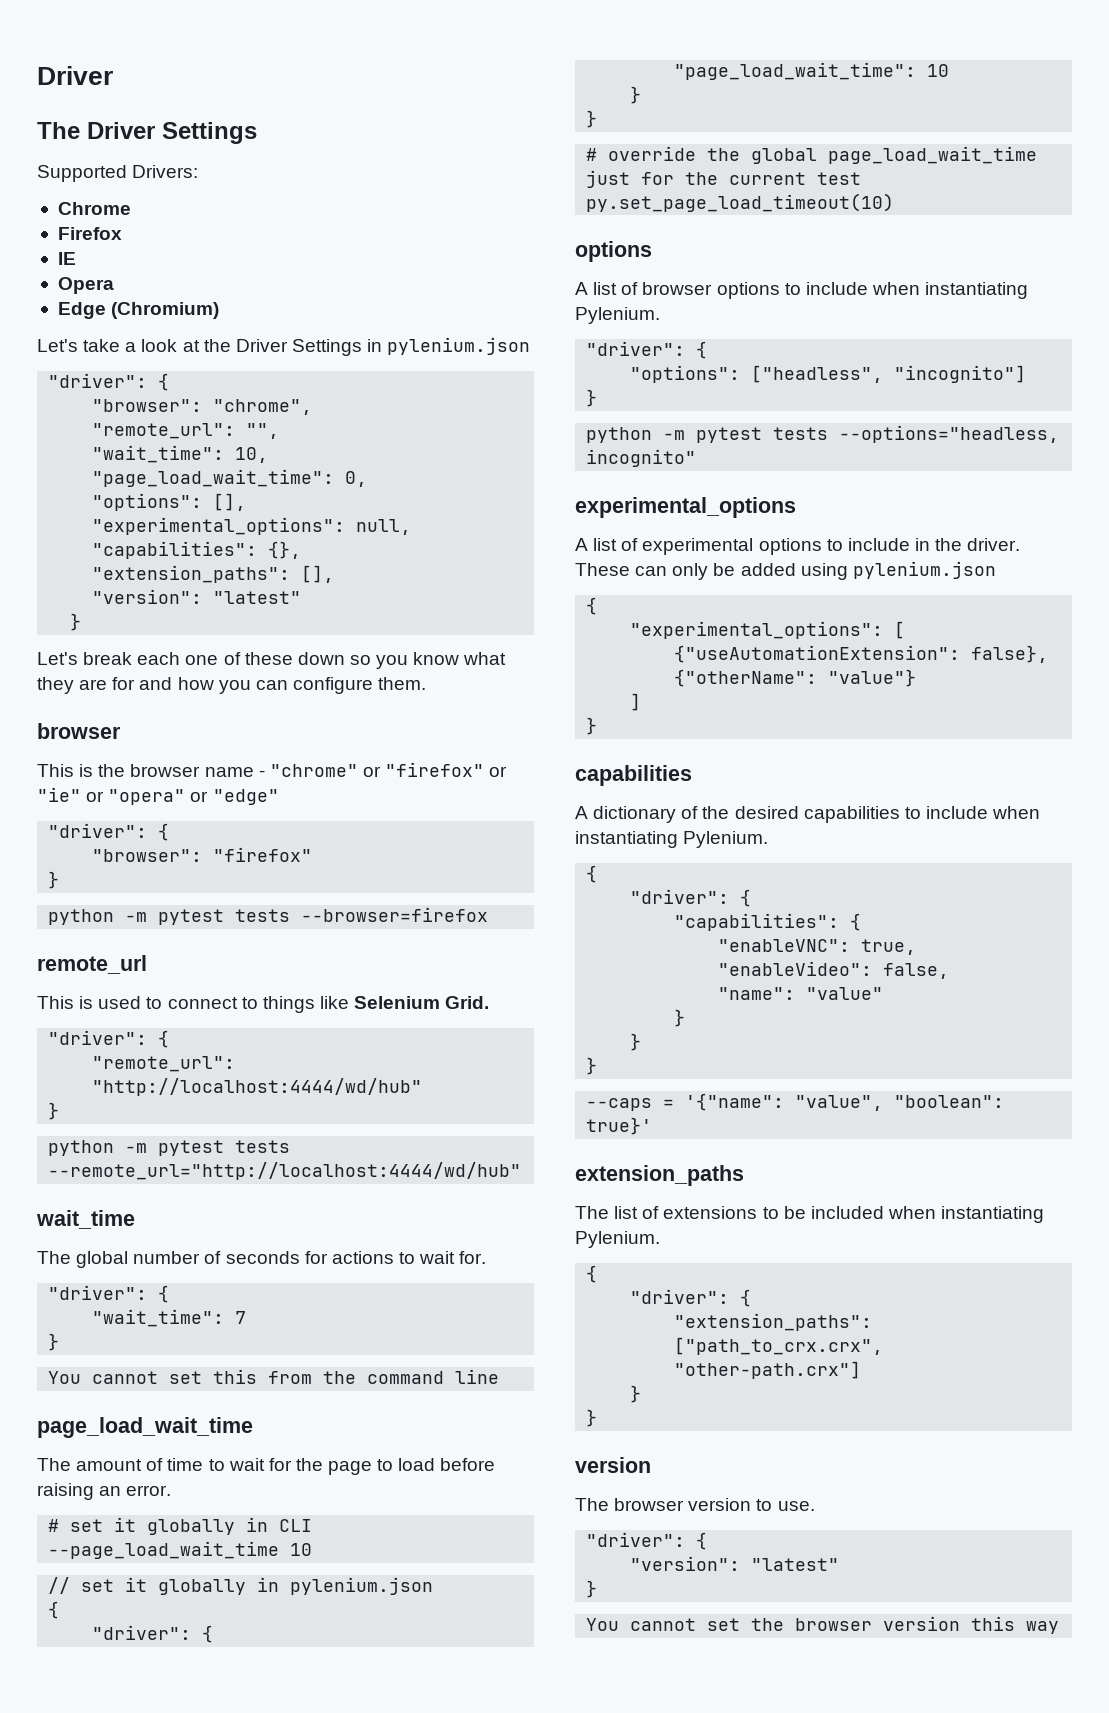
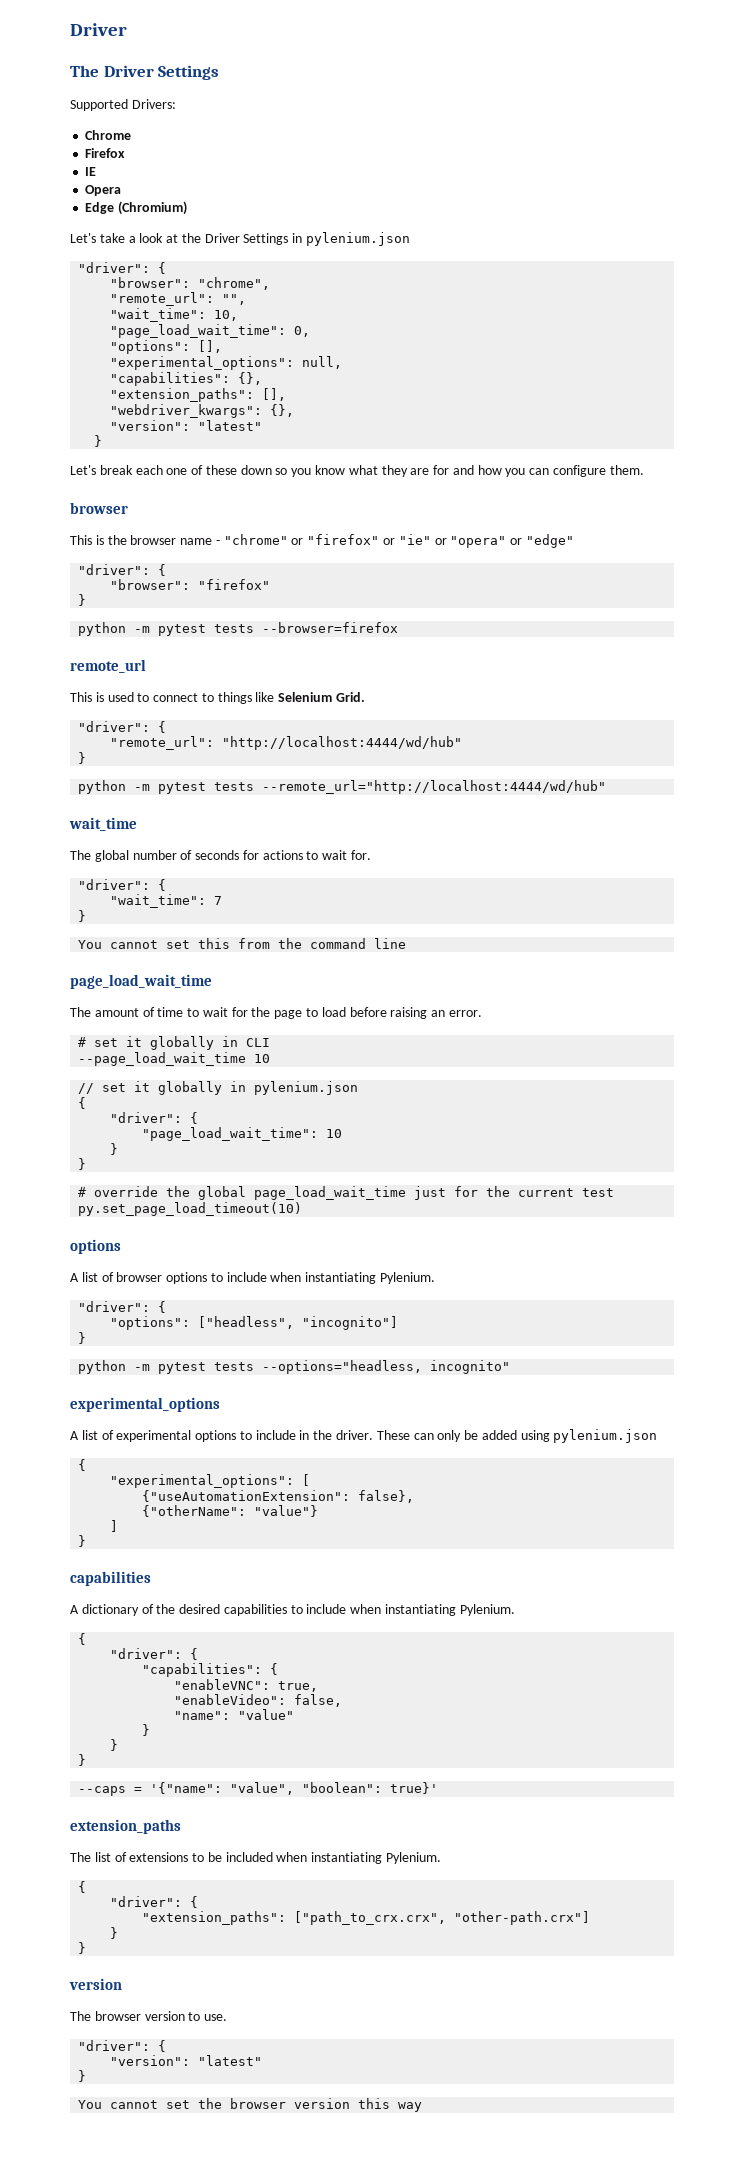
+ "webdriver_kwargs": {},

